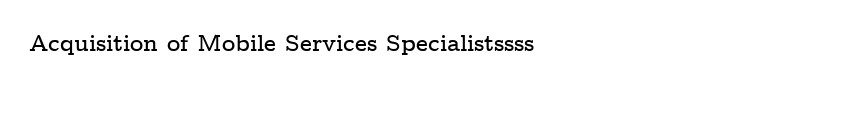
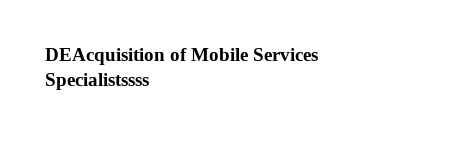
- Acquisition of Mobile Services Specialistssss
+ DEAcquisition of Mobile Services Specialistssss

